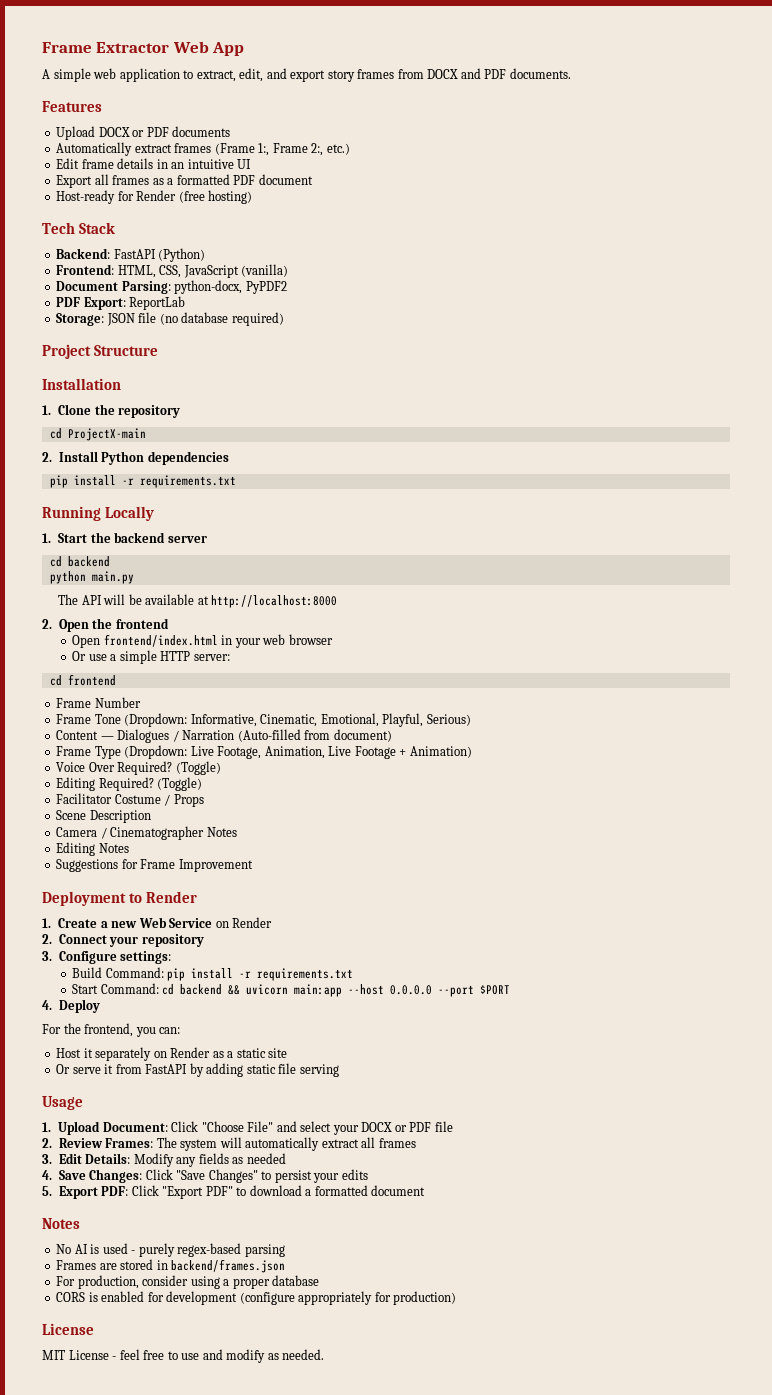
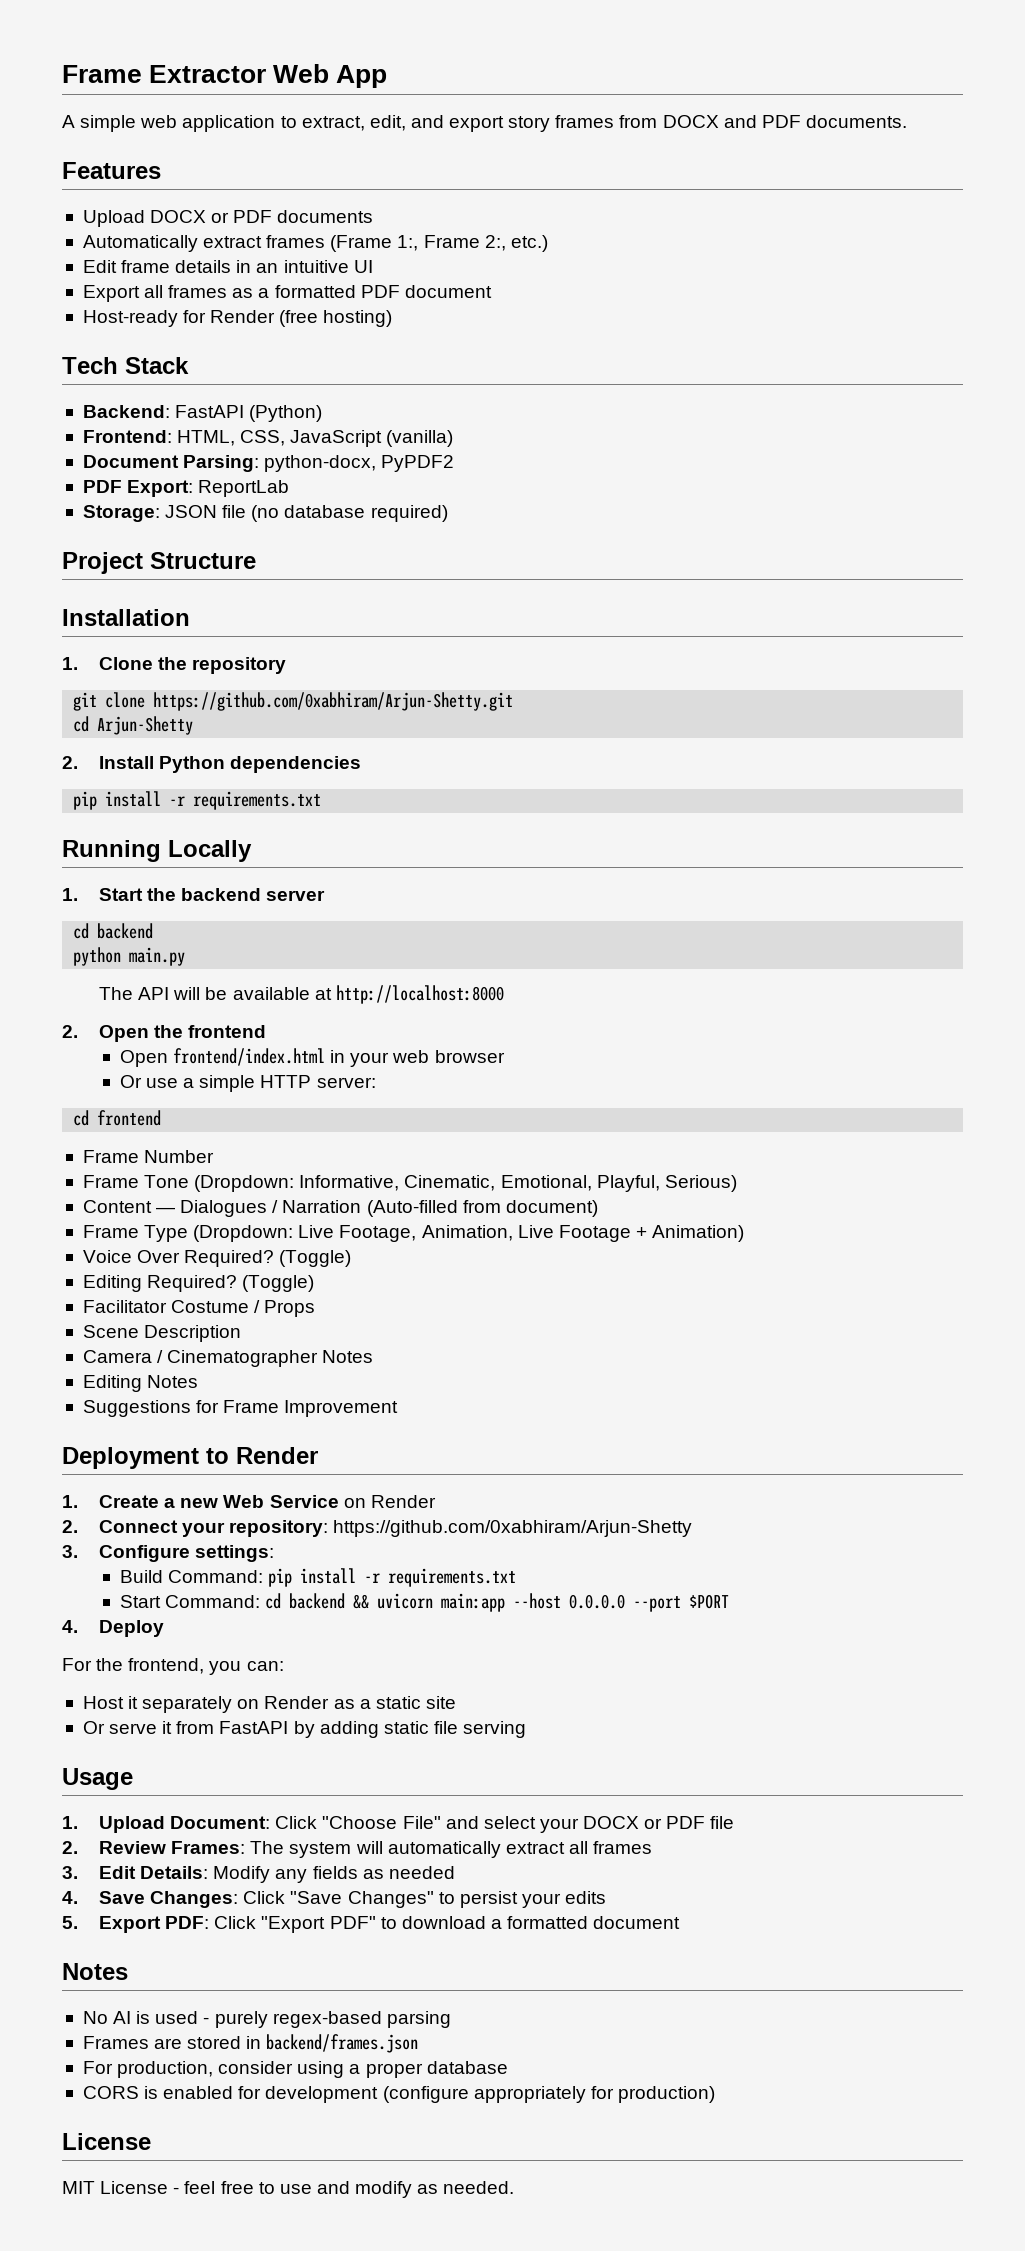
- cd ProjectX-main
+ git clone https://github.com/0xabhiram/Arjun-Shetty.git
+ cd Arjun-Shetty
- 2. Connect your repository
+ 2. Connect your repository: https://github.com/0xabhiram/Arjun-Shetty

